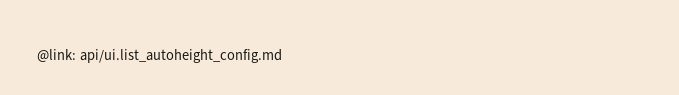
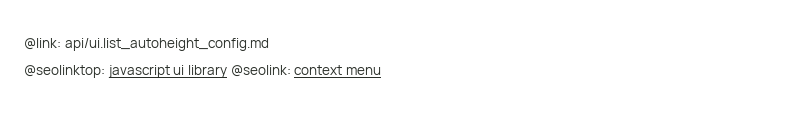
+ @seolinktop: javascript ui library @seolink: context menu

